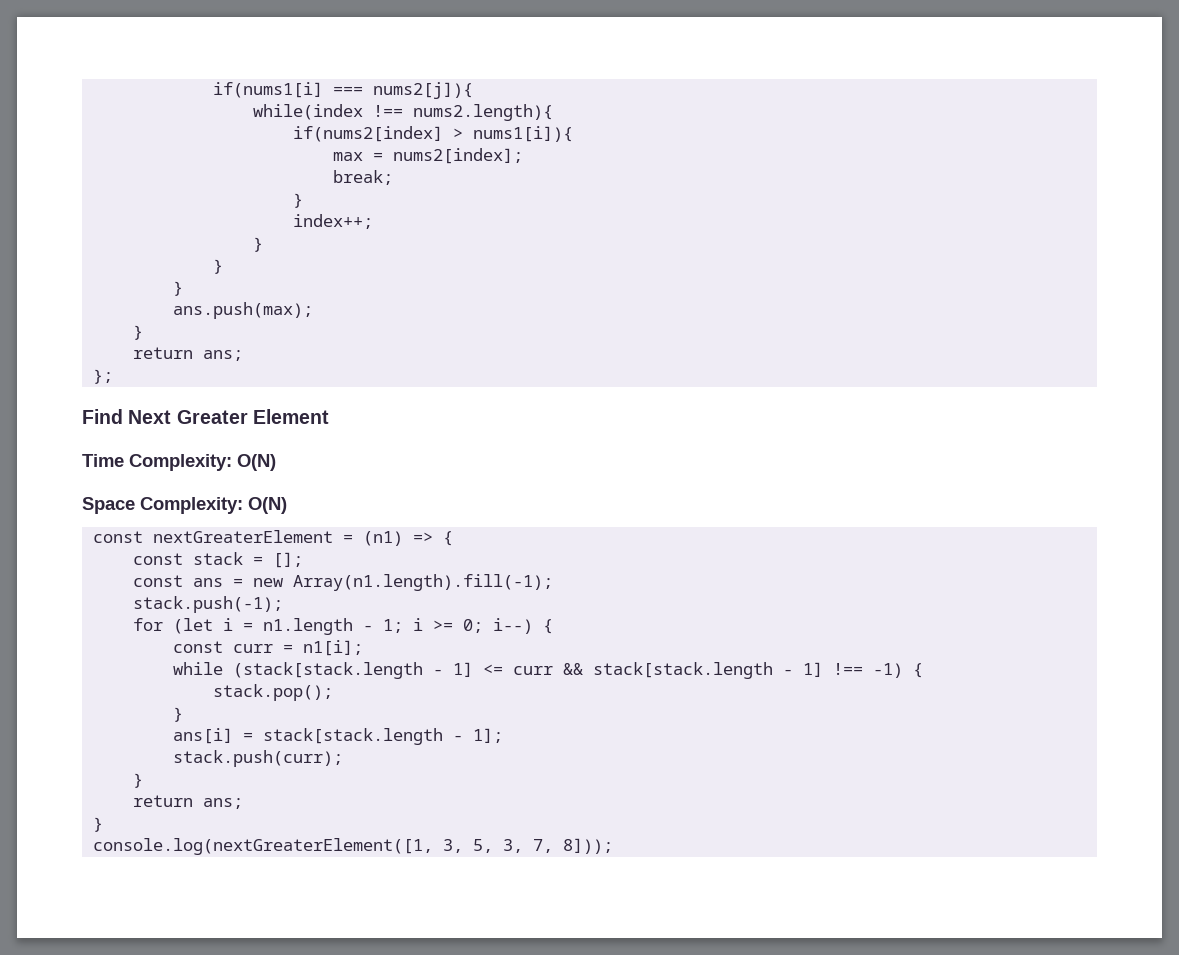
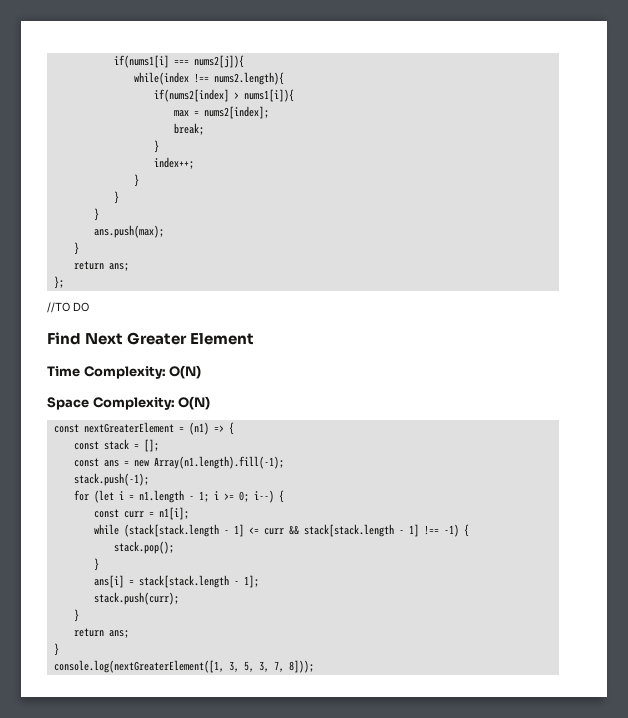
+ //TO DO

